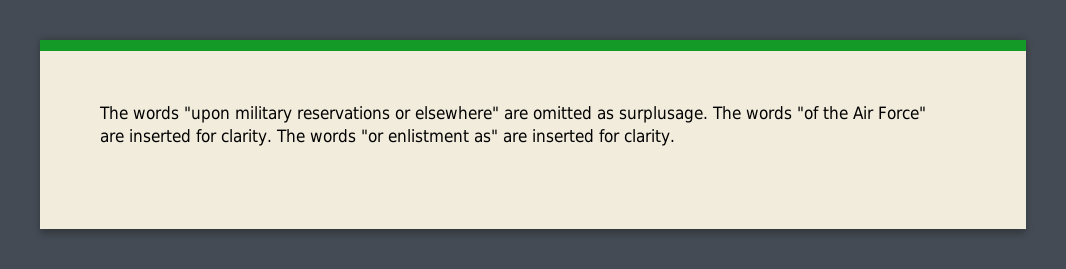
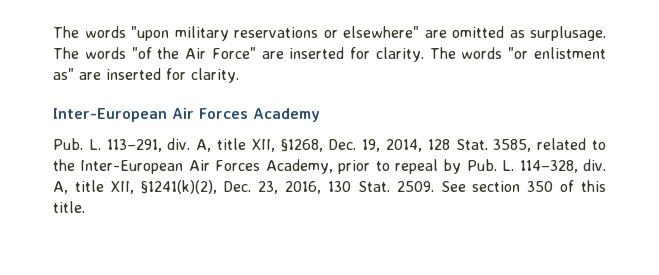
+ Inter-European Air Forces Academy
+ Pub. L. 113–291, div. A, title XII, §1268, Dec. 19, 2014, 128 Stat. 3585, related to the Inter-European Air Forces Academy, prior to repeal by Pub. L. 114–328, div. A, title XII, §1241(k)(2), Dec. 23, 2016, 130 Stat. 2509. See section 350 of this title.

